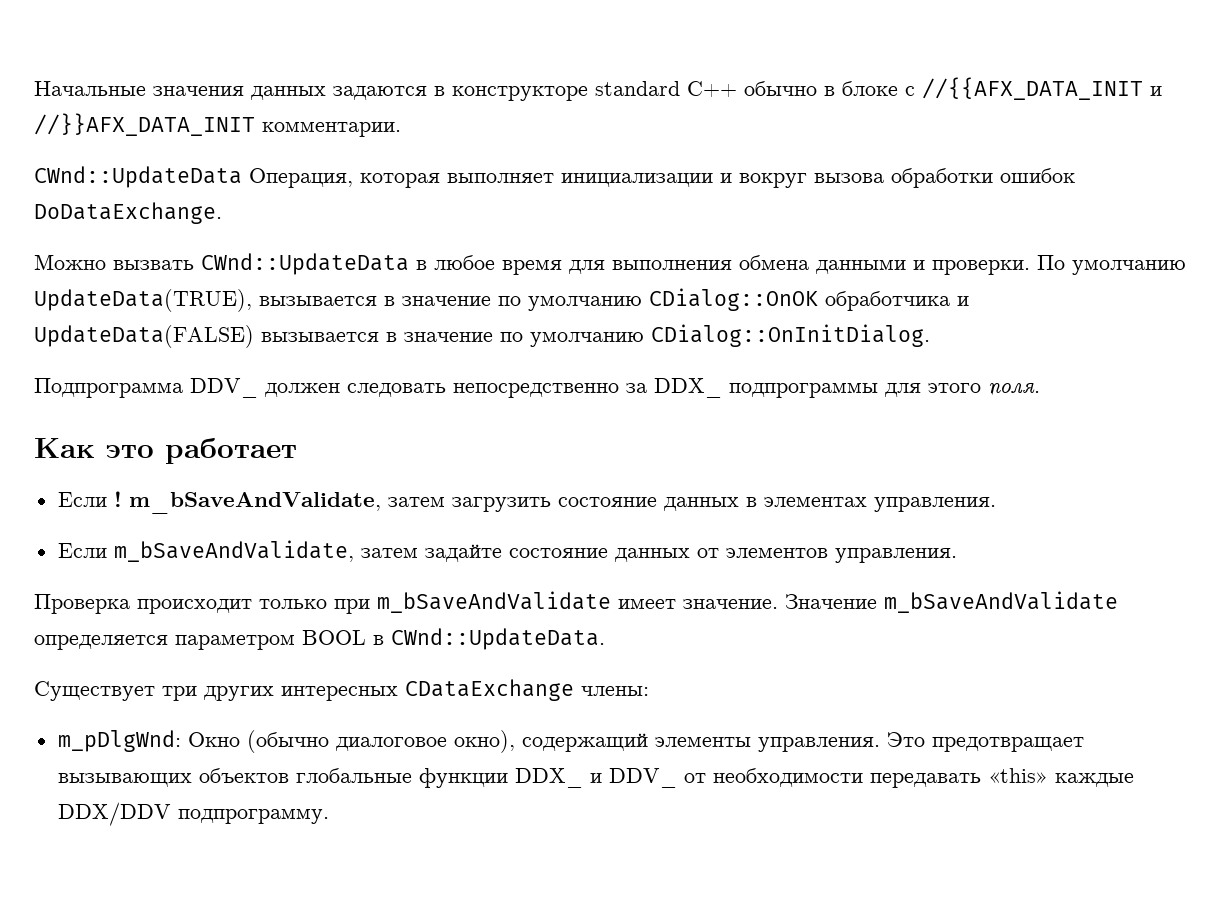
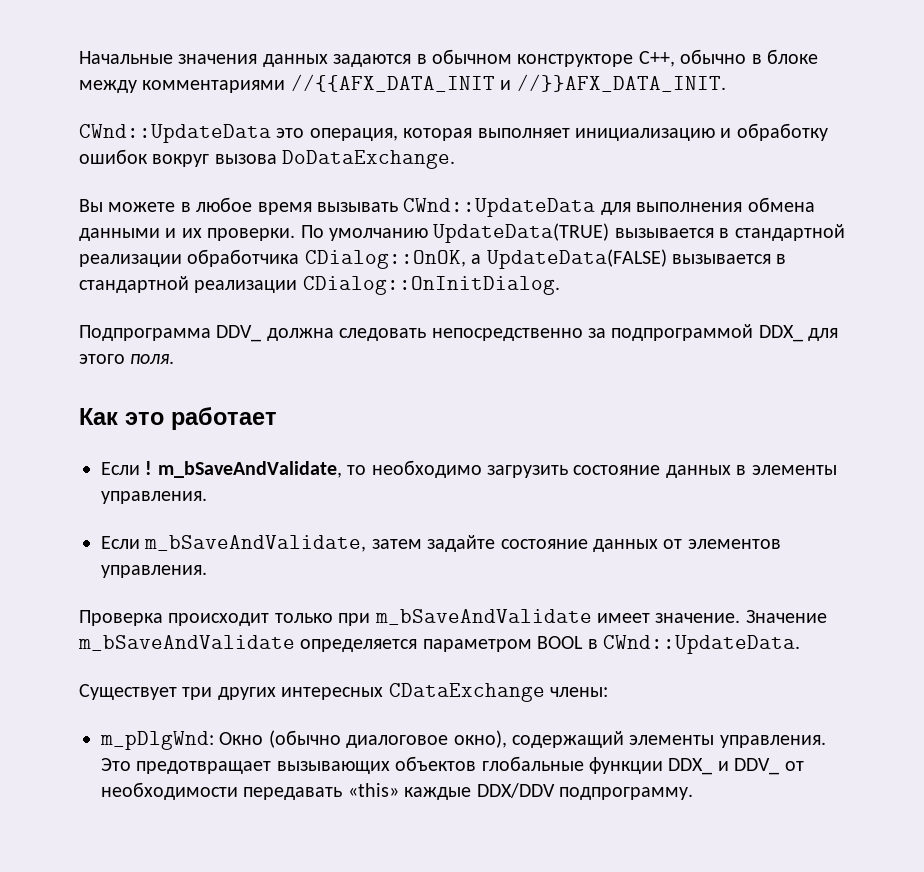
- Начальные значения данных задаются в конструкторе standard C++ обычно в блоке с //{{AFX_DATA_INIT и //}}AFX_DATA_INIT комментарии.
- CWnd::UpdateData Операция, которая выполняет инициализации и вокруг вызова обработки ошибок DoDataExchange.
- Можно вызвать CWnd::UpdateData в любое время для выполнения обмена данными и проверки.
+ Начальные значения данных задаются в обычном конструкторе C++, обычно в блоке между комментариями //{{AFX_DATA_INIT и //}}AFX_DATA_INIT.
+ CWnd::UpdateData это операция, которая выполняет инициализацию и обработку ошибок вокруг вызова DoDataExchange.
+ Вы можете в любое время вызывать CWnd::UpdateData для выполнения обмена данными и их проверки.
- По умолчанию UpdateData(TRUE), вызывается в значение по умолчанию CDialog::OnOK обработчика и UpdateData(FALSE) вызывается в значение по умолчанию CDialog::OnInitDialog.
+ По умолчанию UpdateData(TRUE) вызывается в стандартной реализации обработчика CDialog::OnOK, а UpdateData(FALSE) вызывается в стандартной реализации CDialog::OnInitDialog.
- Подпрограмма DDV_ должен следовать непосредственно за DDX_ подпрограммы для этого поля.
+ Подпрограмма DDV_ должна следовать непосредственно за подпрограммой DDX_ для этого поля.
- Если ! m_bSaveAndValidate, затем загрузить состояние данных в элементах управления.
+ Если ! m_bSaveAndValidate, то необходимо загрузить состояние данных в элементы управления.

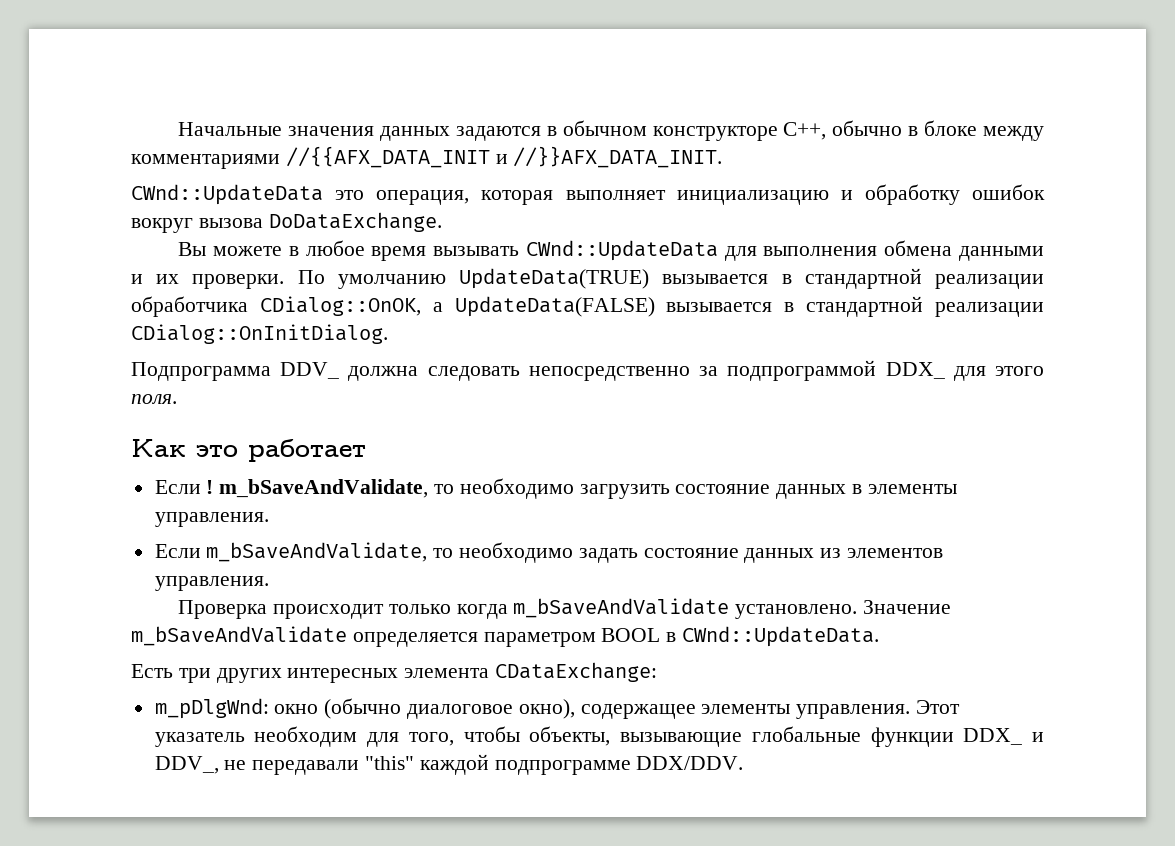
- Если m_bSaveAndValidate, затем задайте состояние данных от элементов управления.
+ Если m_bSaveAndValidate, то необходимо задать состояние данных из элементов управления.
- Проверка происходит только при m_bSaveAndValidate имеет значение.
+ Проверка происходит только когда m_bSaveAndValidate установлено.
- Существует три других интересных CDataExchange члены:
+ Есть три других интересных элемента CDataExchange:
- m_pDlgWnd: Окно (обычно диалоговое окно), содержащий элементы управления. Это предотвращает вызывающих объектов глобальные функции DDX_ и DDV_ от необходимости передавать «this» каждые DDX/DDV подпрограмму.
+ m_pDlgWnd: окно (обычно диалоговое окно), содержащее элементы управления. Этот указатель необходим для того, чтобы объекты, вызывающие глобальные функции DDX_ и DDV_, не передавали "this" каждой подпрограмме DDX/DDV.

